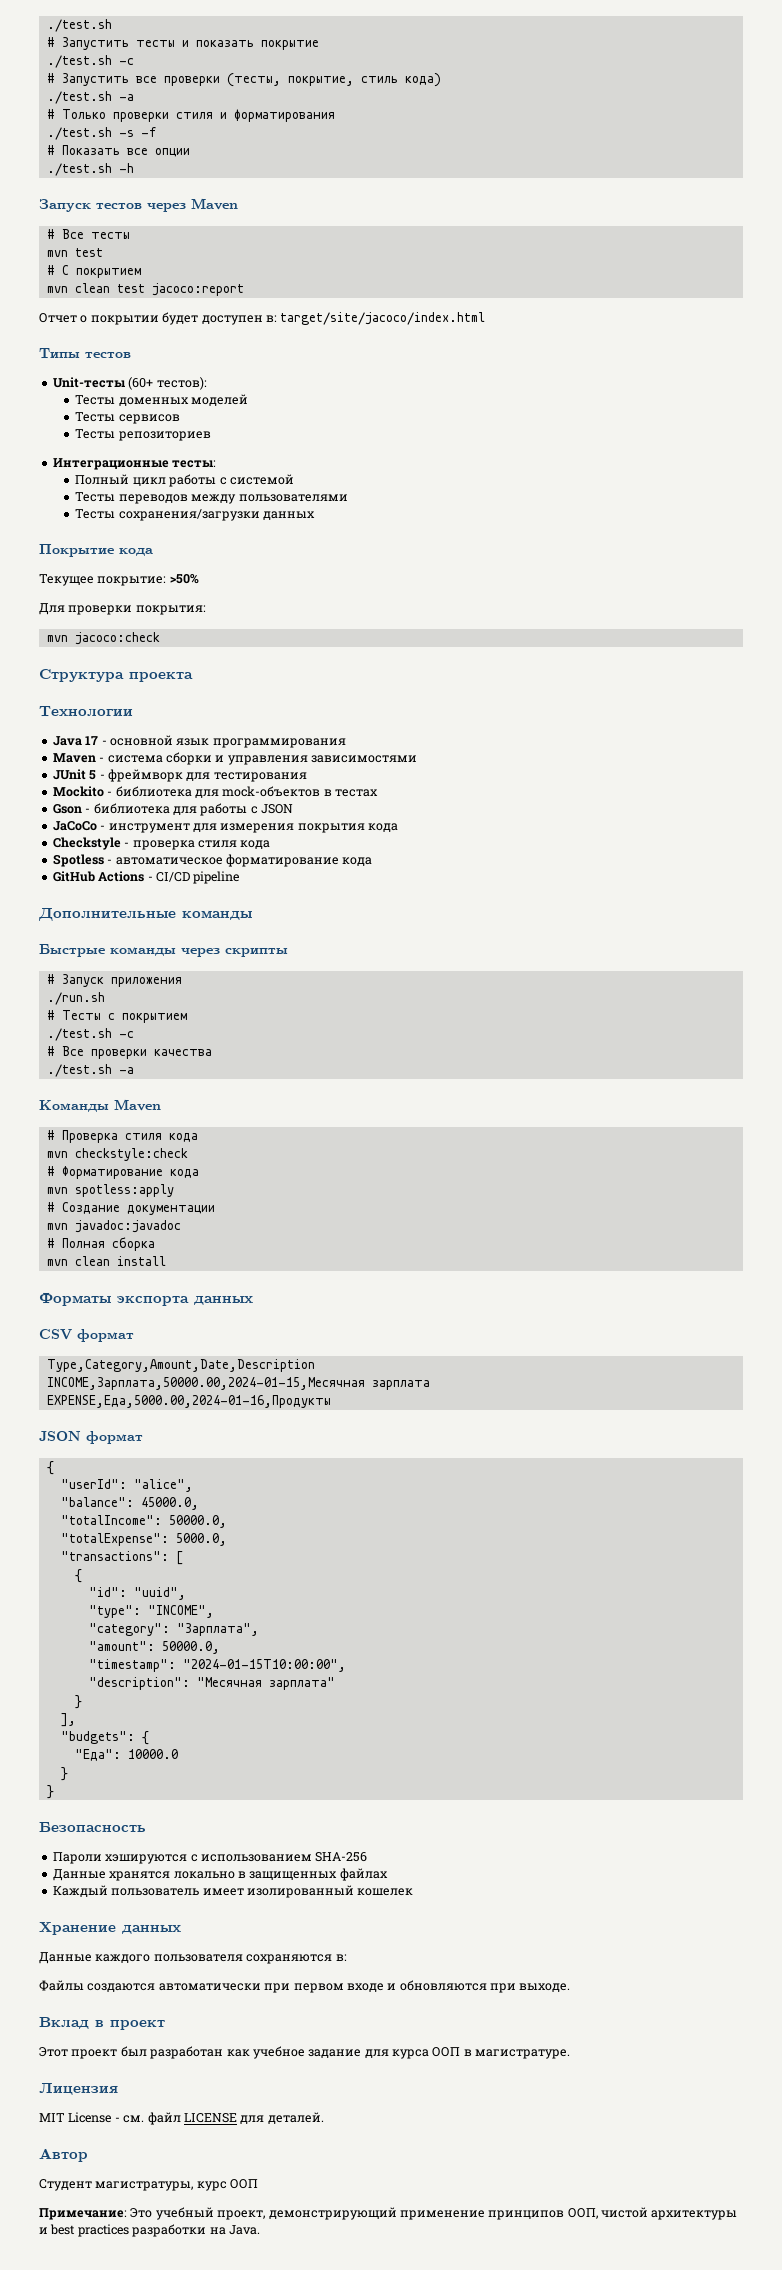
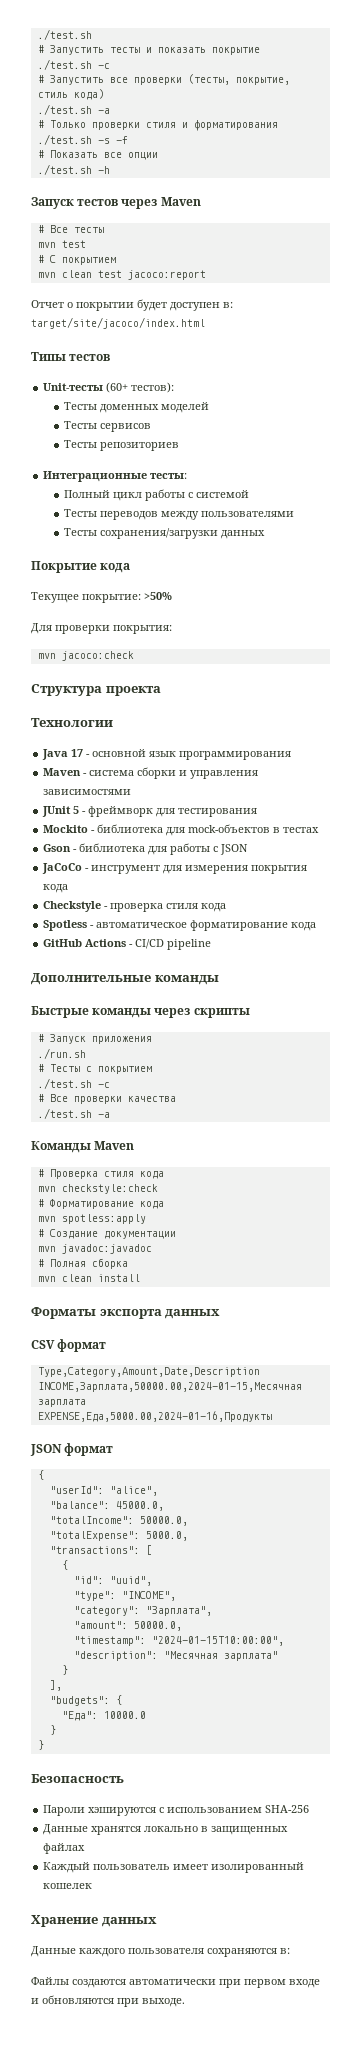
- Вклад в проект
- Этот проект был разработан как учебное задание для курса ООП в магистратуре.
- Лицензия
- MIT License - см. файл LICENSE для деталей.
- Автор
- Студент магистратуры, курс ООП
- Примечание: Это учебный проект, демонстрирующий применение принципов ООП, чистой архитектуры и best practices разработки на Java.

